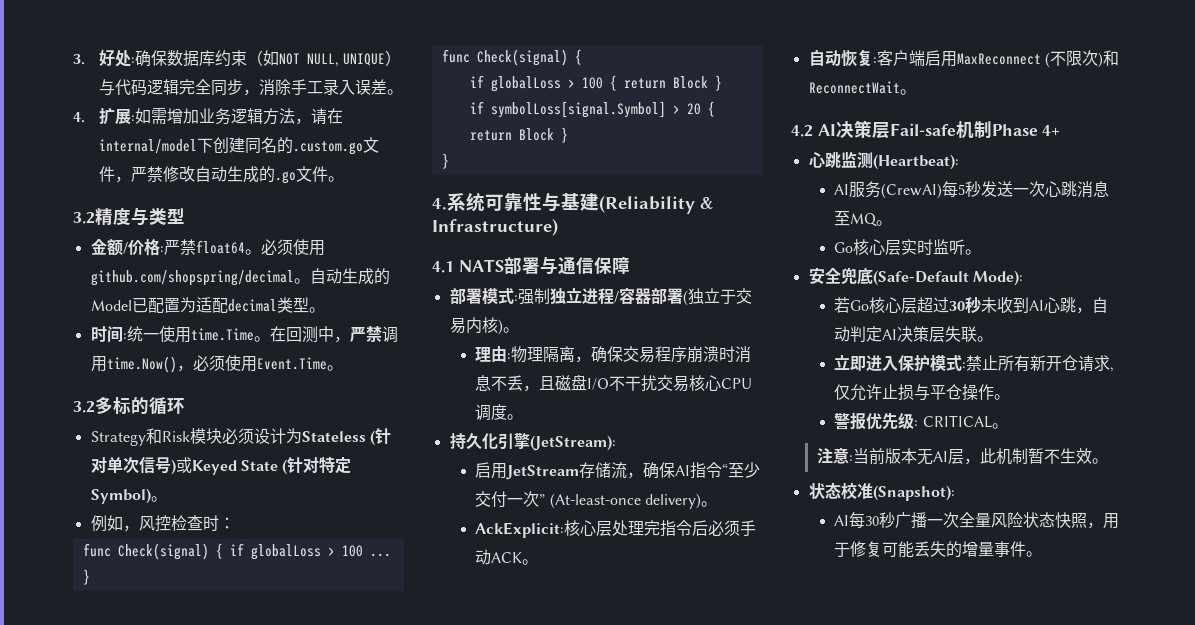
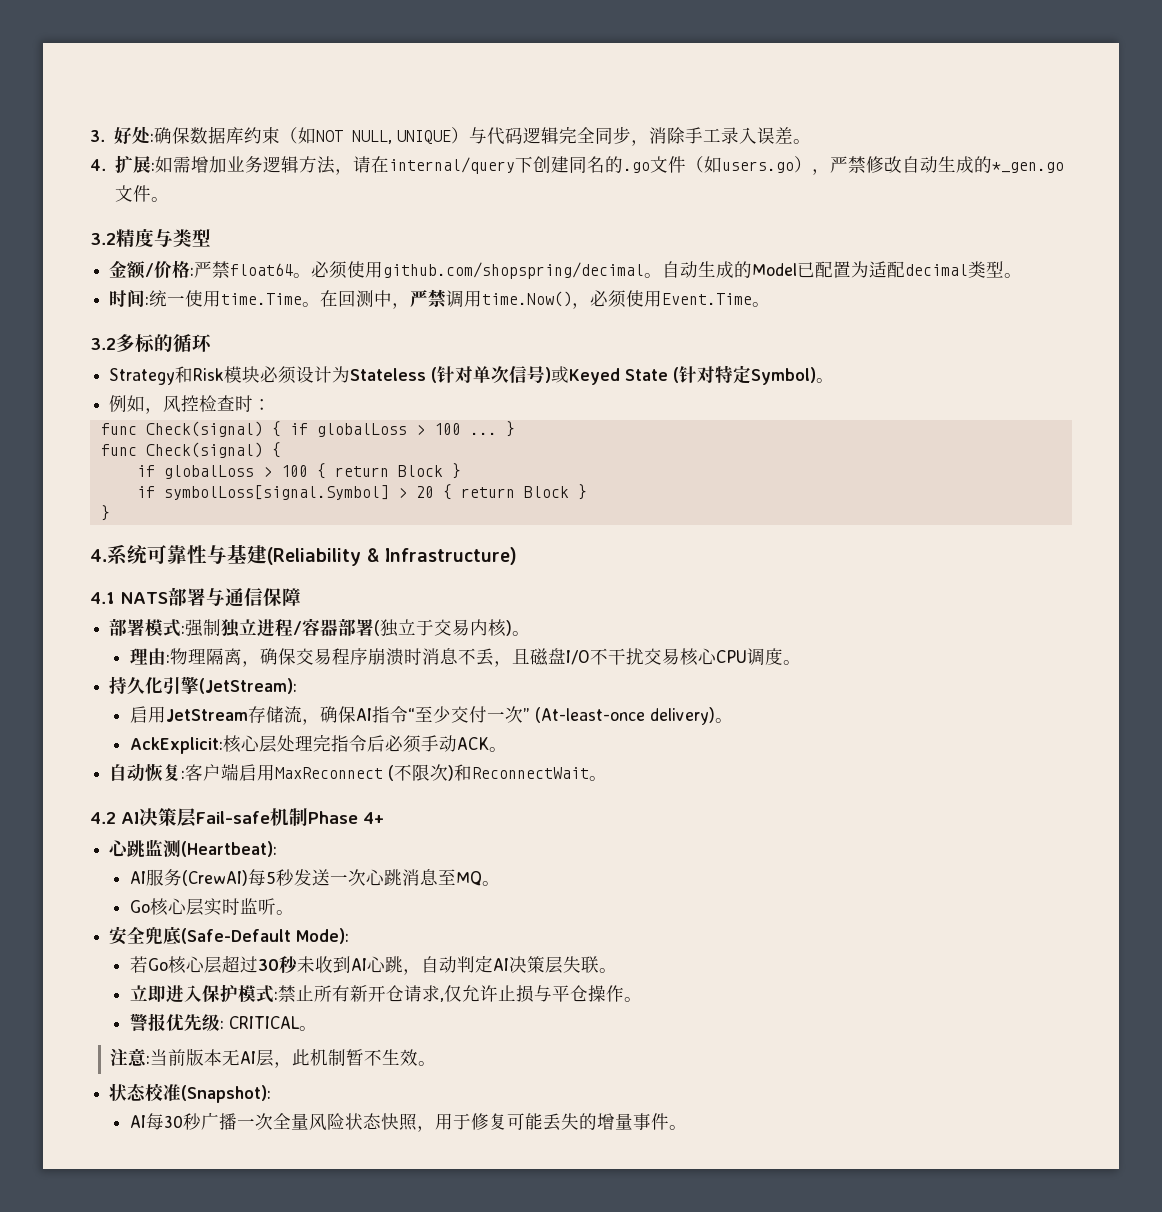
- 4.扩展:如需增加业务逻辑方法，请在internal/model下创建同名的.custom.go文件，严禁修改自动生成的.go文件。
+ 4.扩展:如需增加业务逻辑方法，请在internal/query下创建同名的.go文件（如users.go），严禁修改自动生成的*_gen.go文件。

